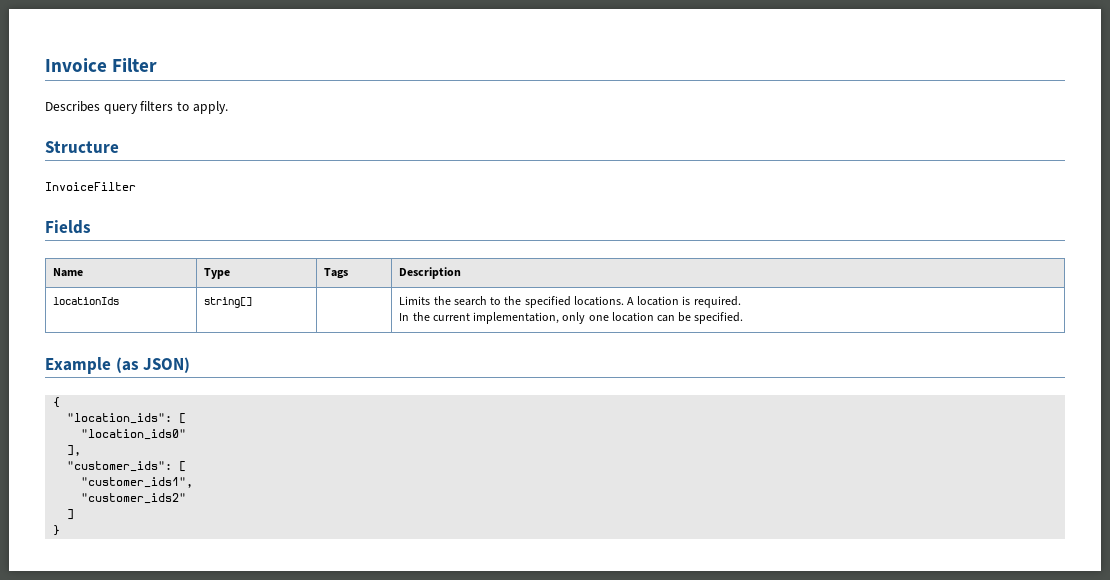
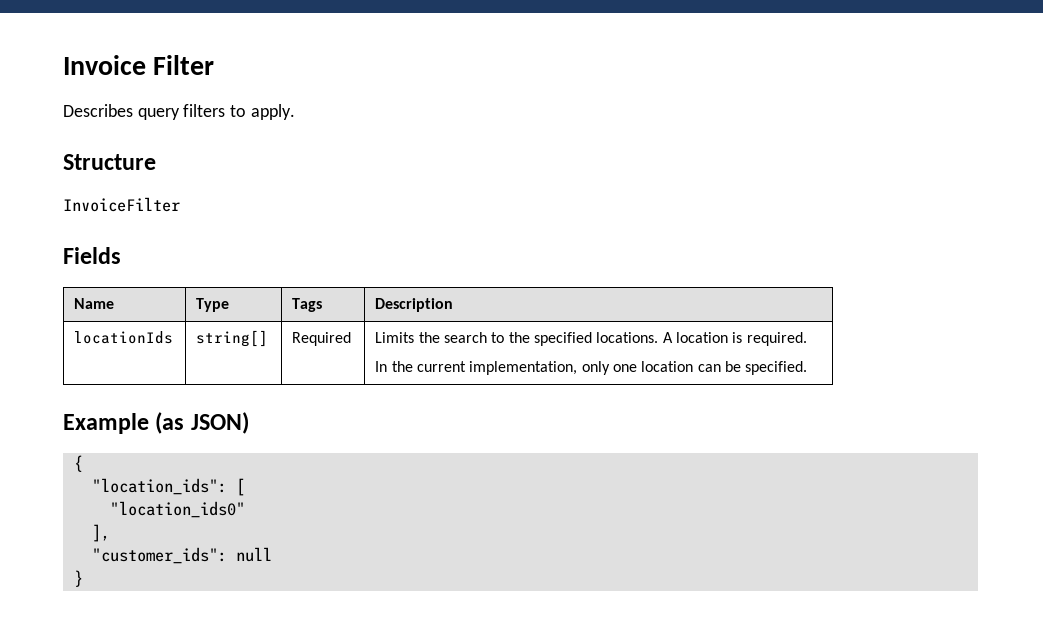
- locationIds | string[] | | Limits the search to the specified locations. A location is required.
+ locationIds | string[] | Required | Limits the search to the specified locations. A location is required.
- "customer_ids": [
- "customer_ids1",
- "customer_ids2"
- ]
+ "customer_ids": null

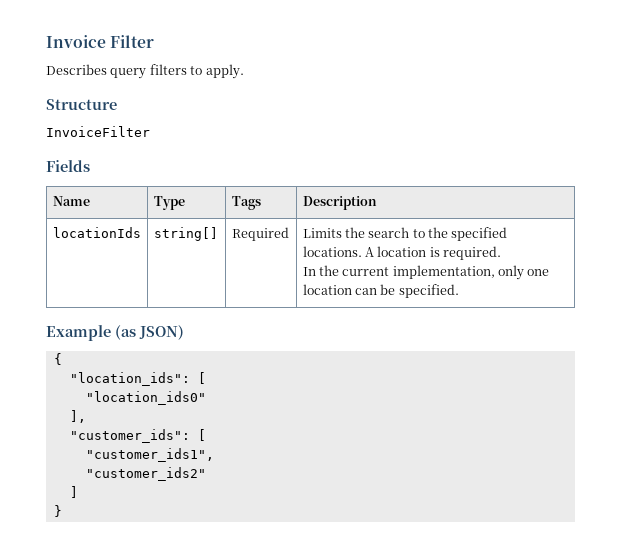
- "customer_ids": null
+ "customer_ids": [
+ "customer_ids1",
+ "customer_ids2"
+ ]

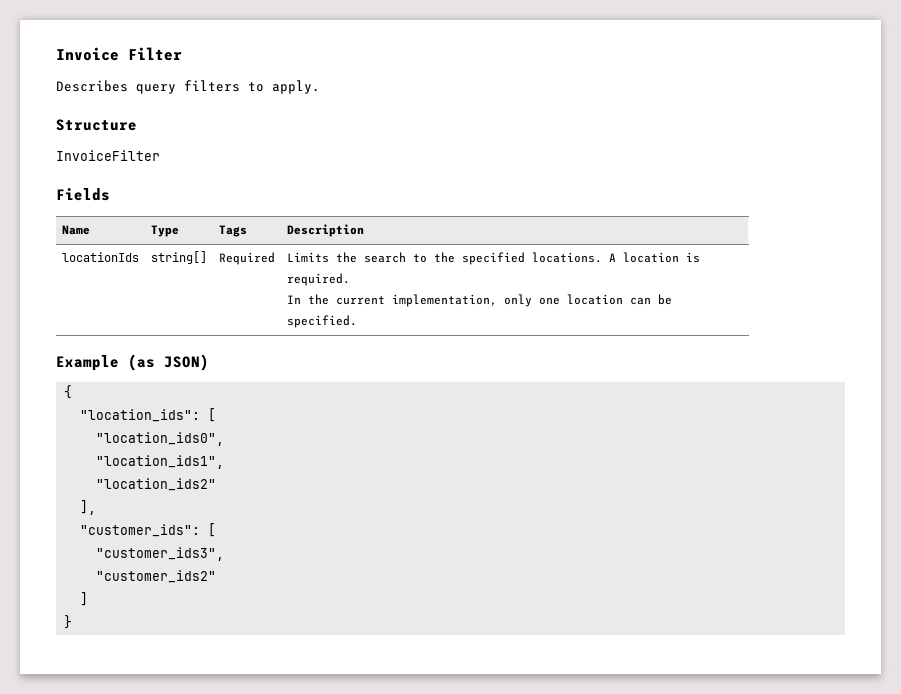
- "location_ids0"
+ "location_ids0",
+ "location_ids1",
+ "location_ids2"
- "customer_ids1",
+ "customer_ids3",

